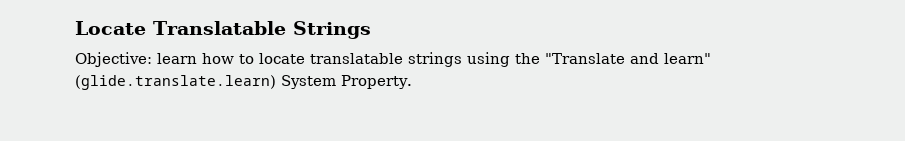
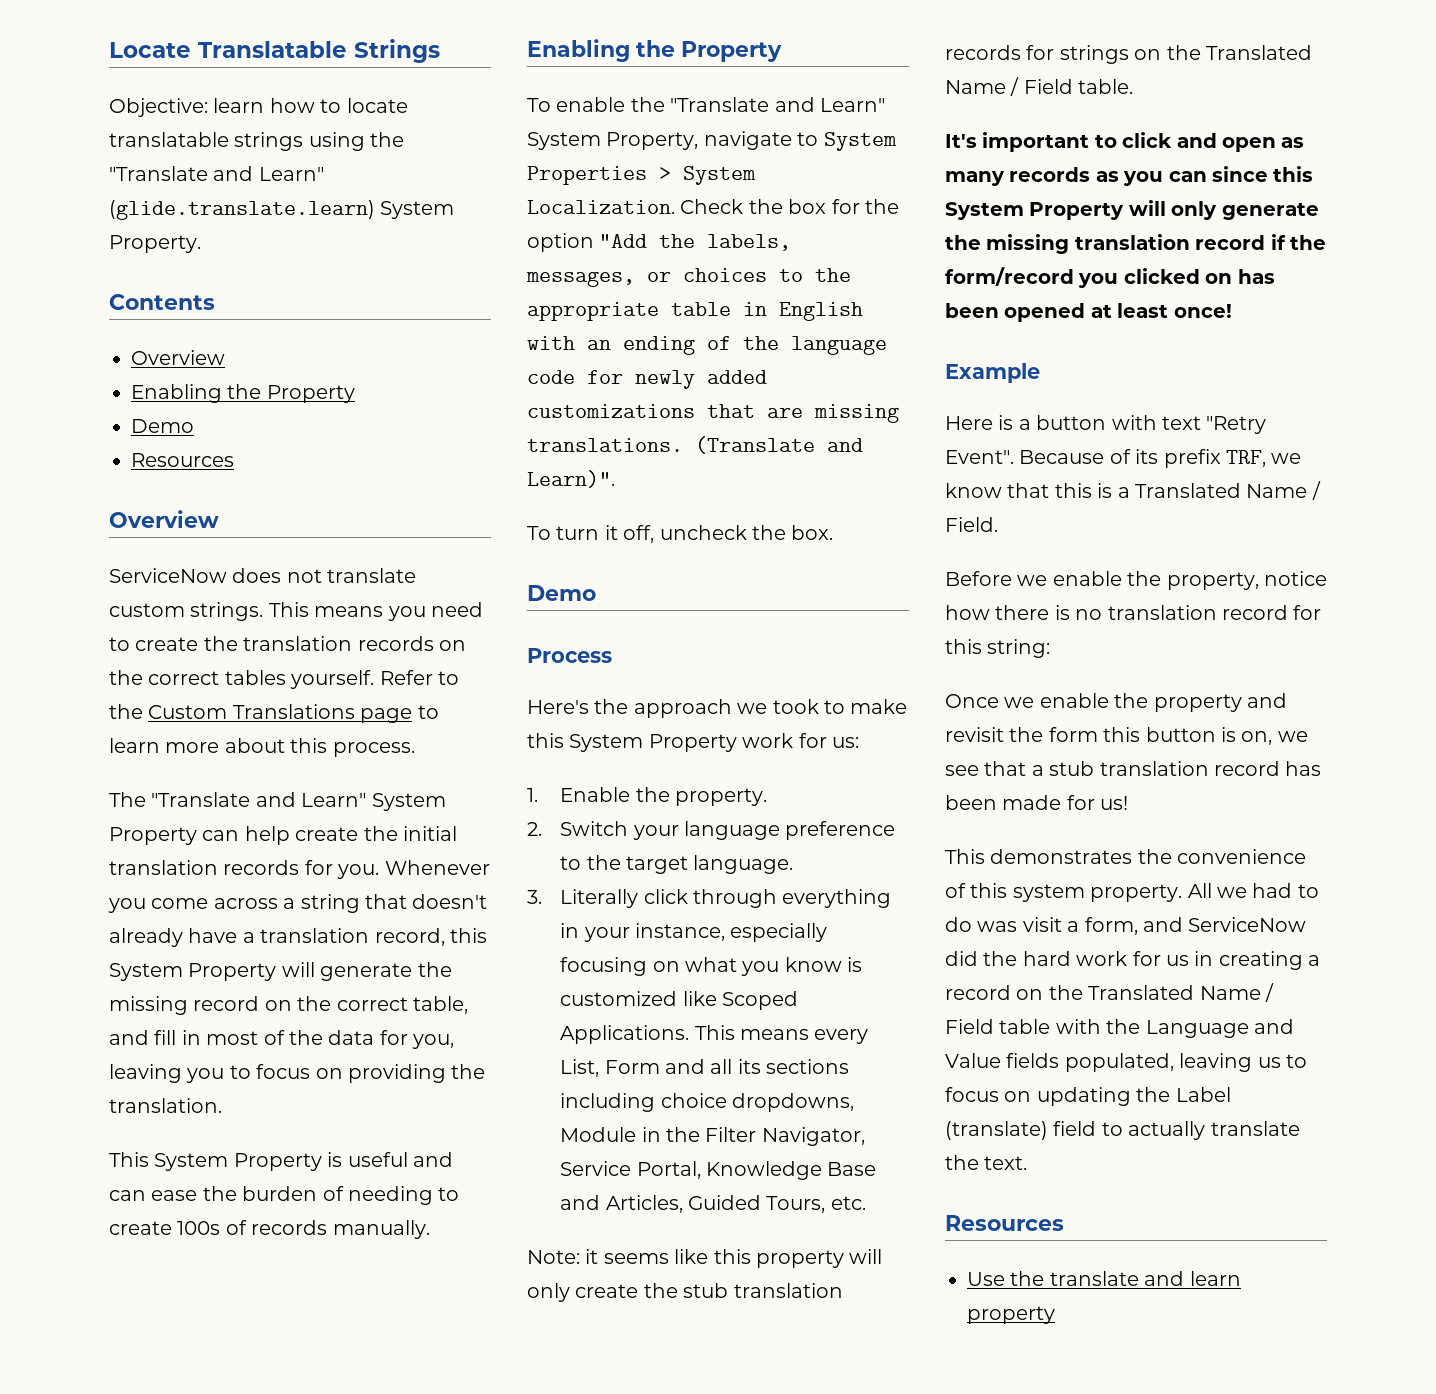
- Objective: learn how to locate translatable strings using the "Translate and learn" (glide.translate.learn) System Property.
+ Objective: learn how to locate translatable strings using the "Translate and Learn" (glide.translate.learn) System Property.
+ Contents
+ Overview
+ Enabling the Property
+ Demo
+ Resources
+ Overview
+ ServiceNow does not translate custom strings. This means you need to create the translation records on the correct tables yourself. Refer to the Custom Translations page to learn more about this process.
+ The "Translate and Learn" System Property can help create the initial translation records for you. Whenever you come across a string that doesn't already have a translation record, this System Property will generate the missing record on the correct table, and fill in most of the data for you, leaving you to focus on providing the translation.
+ This System Property is useful and can ease the burden of needing to create 100s of records manually.
+ Enabling the Property
+ To enable the "Translate and Learn" System Property, navigate to System Properties > System Localization. Check the box for the option "Add the labels, messages, or choices to the appropriate table in English with an ending of the language code for newly added customizations that are missing translations. (Translate and Learn)".
+ To turn it off, uncheck the box.
+ Demo
+ Process
+ Here's the approach we took to make this System Property work for us:
+ 1. Enable the property.
+ 2. Switch your language preference to the target language.
+ 3. Literally click through everything in your instance, especially focusing on what you know is customized like Scoped Applications. This means every List, Form and all its sections including choice dropdowns, Module in the Filter Navigator, Service Portal, Knowledge Base and Articles, Guided Tours, etc.
+ Note: it seems like this property will only create the stub translation records for strings on the Translated Name / Field table.
+ It's important to click and open as many records as you can since this System Property will only generate the missing translation record if the form/record you clicked on has been opened at least once!
+ Example
+ Here is a button with text "Retry Event". Because of its prefix TRF, we know that this is a Translated Name / Field.
+ Before we enable the property, notice how there is no translation record for this string:
+ Once we enable the property and revisit the form this button is on, we see that a stub translation record has been made for us!
+ This demonstrates the convenience of this system property. All we had to do was visit a form, and ServiceNow did the hard work for us in creating a record on the Translated Name / Field table with the Language and Value fields populated, leaving us to focus on updating the Label (translate) field to actually translate the text.
+ Resources
+ Use the translate and learn property

